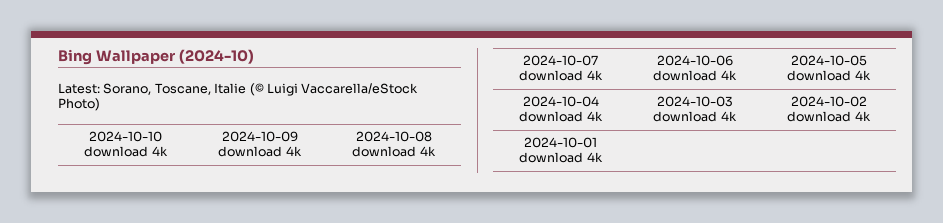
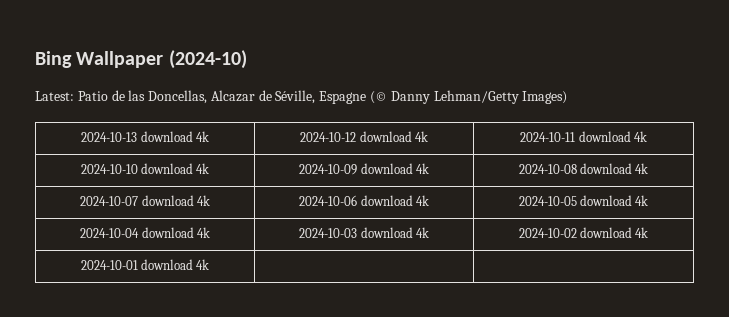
- Latest: Sorano, Toscane, Italie (© Luigi Vaccarella/eStock Photo)
+ Latest: Patio de las Doncellas, Alcazar de Séville, Espagne (© Danny Lehman/Getty Images)
+ 2024-10-13 download 4k | 2024-10-12 download 4k | 2024-10-11 download 4k

